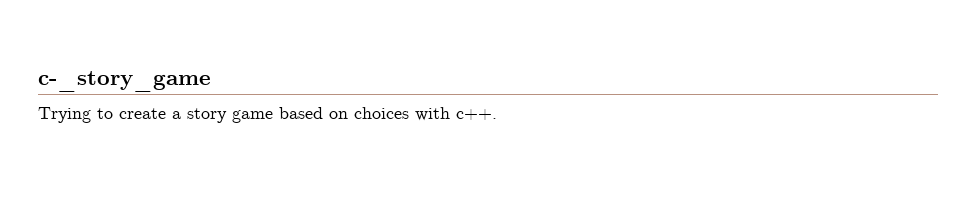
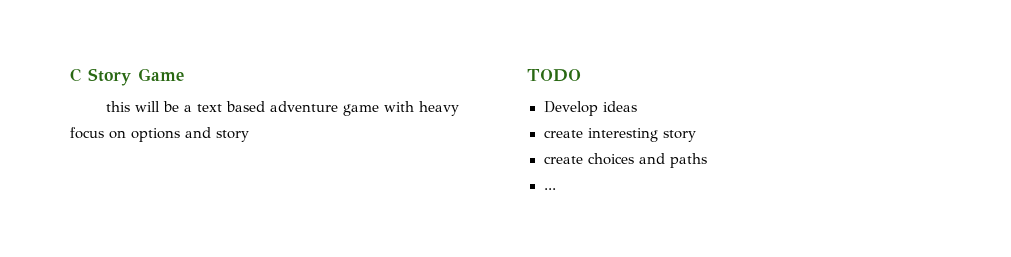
- c-_story_game
- Trying to create a story game based on choices with c++.
+ C Story Game
+ this will be a text based adventure game with heavy focus on options and story
+ TODO
+ Develop ideas
+ create interesting story
+ create choices and paths
+ ...

